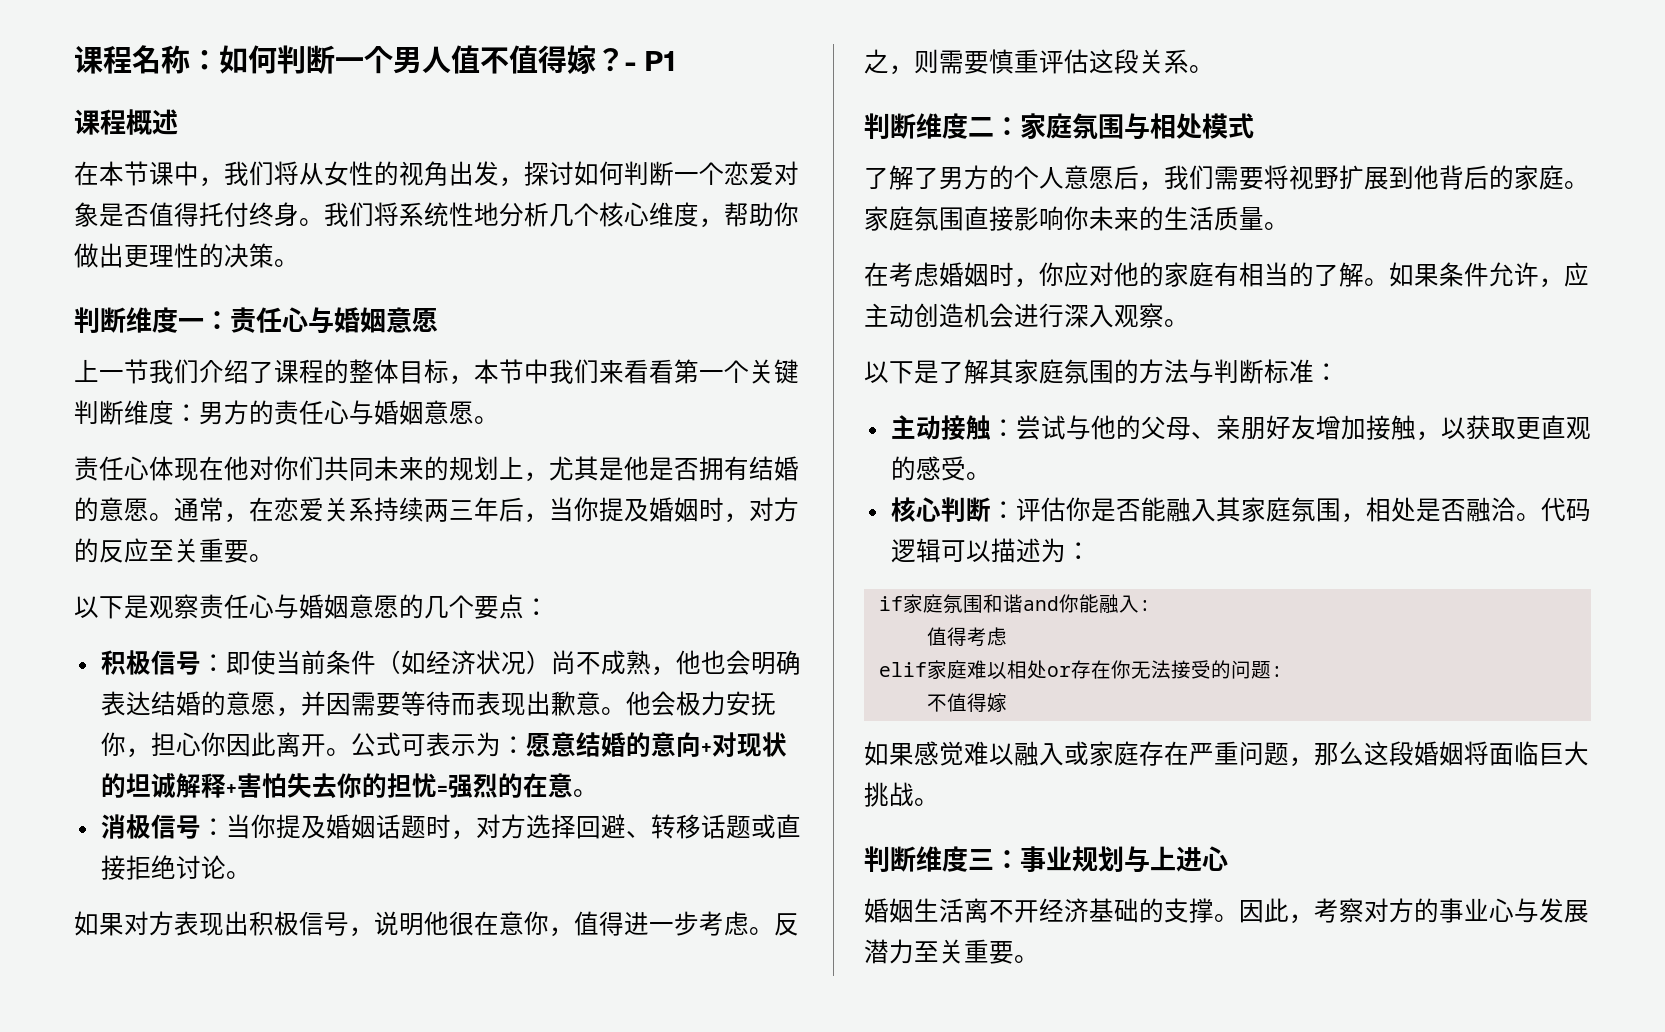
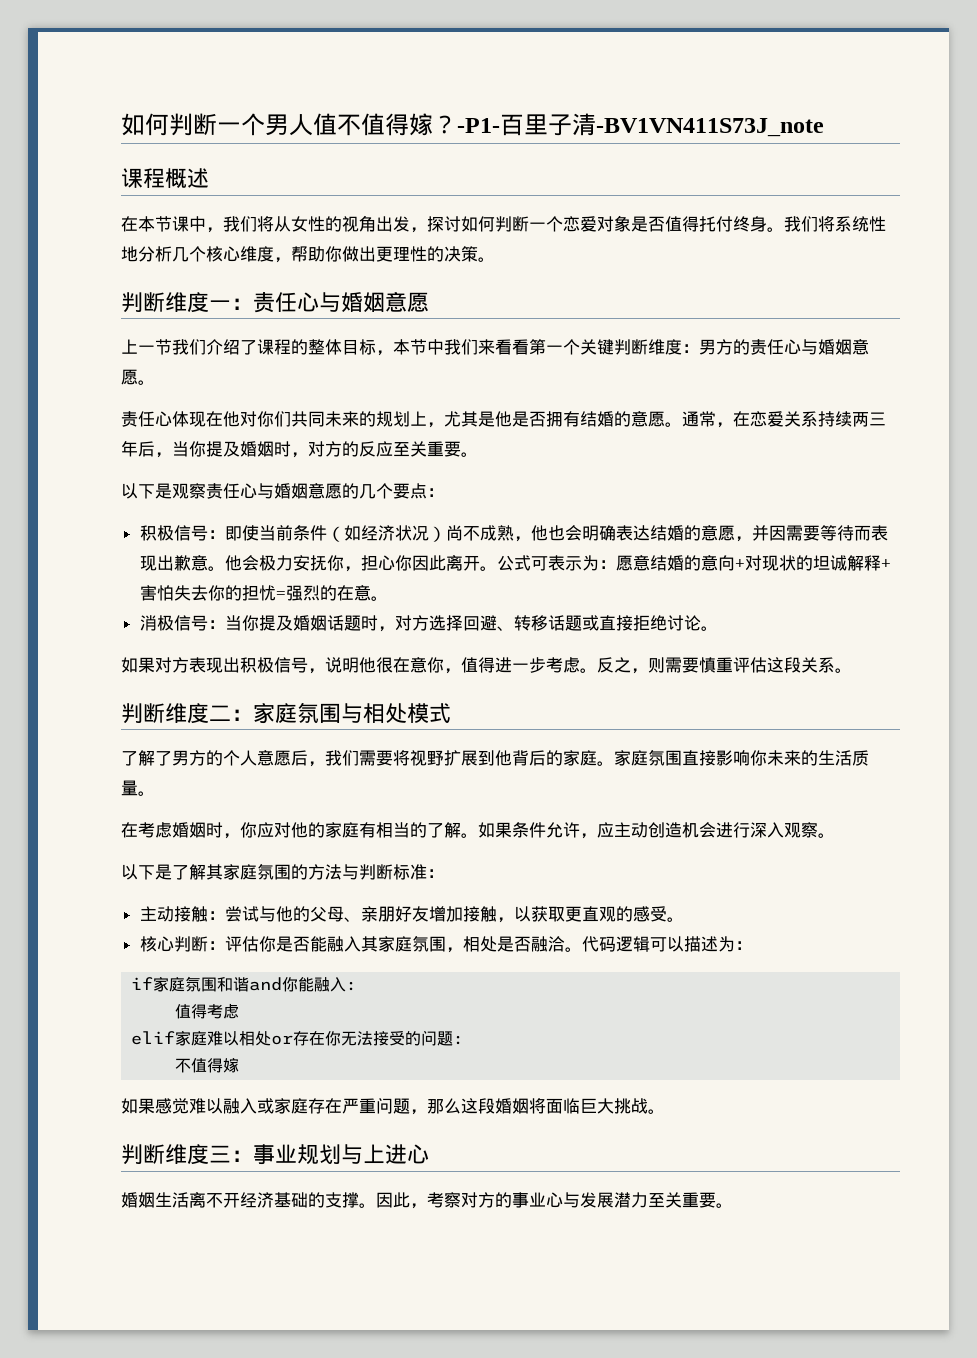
- 课程名称：如何判断一个男人值不值得嫁？
+ 如何判断一个男人值不值得嫁？
- - P1
+ -P1-百里子清-BV1VN411S73J_note

